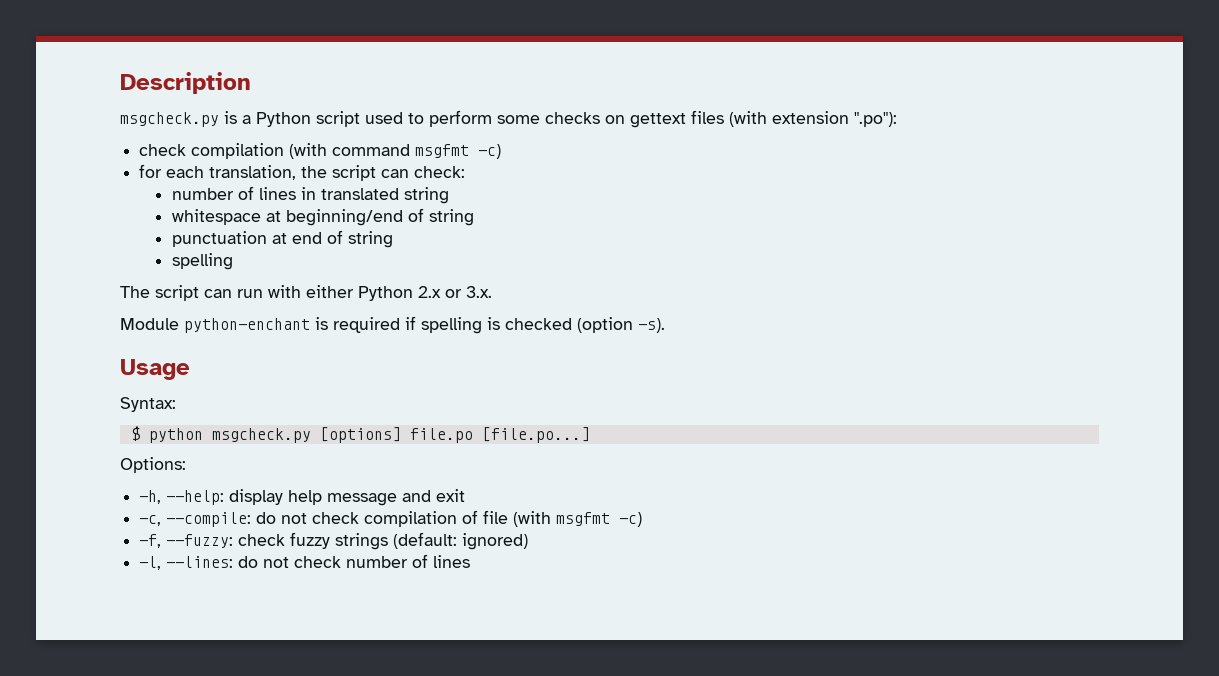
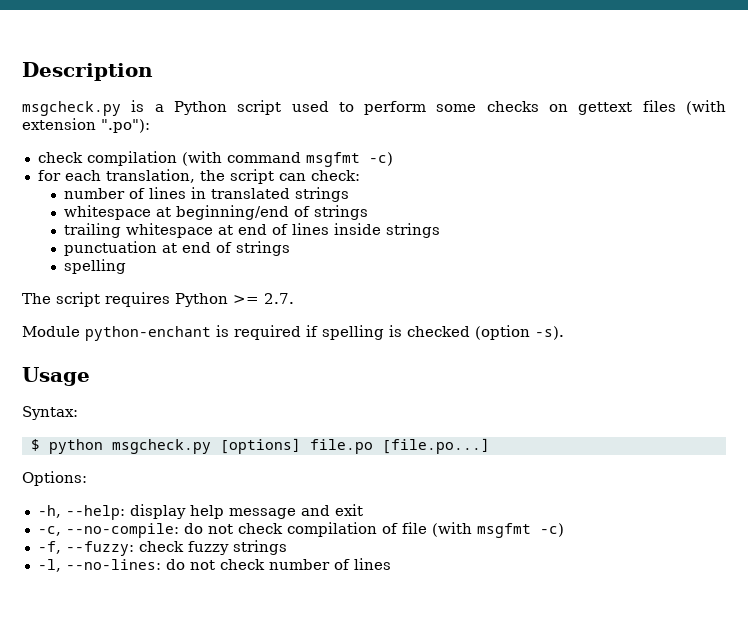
- number of lines in translated string
+ number of lines in translated strings
- whitespace at beginning/end of string
+ whitespace at beginning/end of strings
+ trailing whitespace at end of lines inside strings
- punctuation at end of string
+ punctuation at end of strings
- The script can run with either Python 2.x or 3.x.
+ The script requires Python >= 2.7.
- -c, --compile: do not check compilation of file (with msgfmt -c)
+ -c, --no-compile: do not check compilation of file (with msgfmt -c)
- -f, --fuzzy: check fuzzy strings (default: ignored)
+ -f, --fuzzy: check fuzzy strings
- -l, --lines: do not check number of lines
+ -l, --no-lines: do not check number of lines

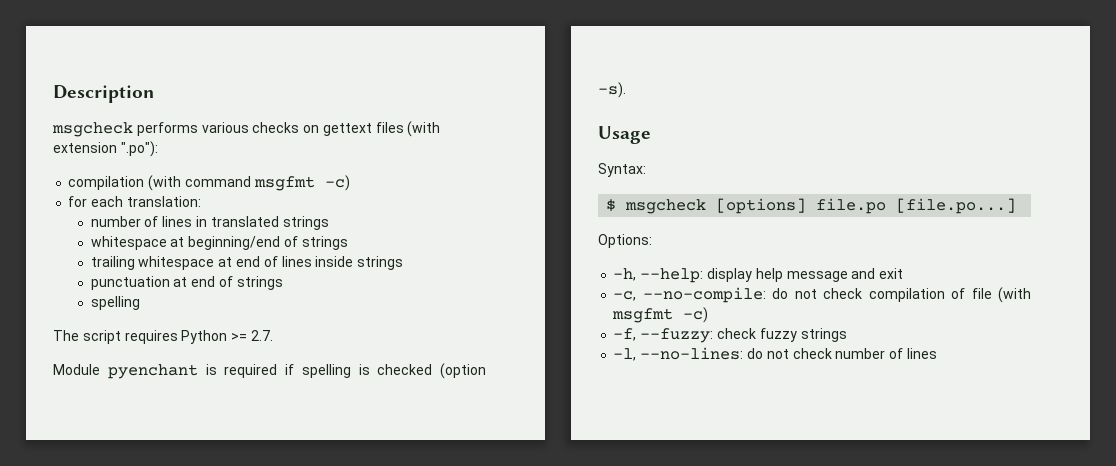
- msgcheck.py is a Python script used to perform some checks on gettext files (with extension ".po"):
+ msgcheck performs various checks on gettext files (with extension ".po"):
- check compilation (with command msgfmt -c)
+ compilation (with command msgfmt -c)
- for each translation, the script can check:
+ for each translation:
- Module python-enchant is required if spelling is checked (option -s).
+ Module pyenchant is required if spelling is checked (option -s).
- $ python msgcheck.py [options] file.po [file.po...]
+ $ msgcheck [options] file.po [file.po...]

